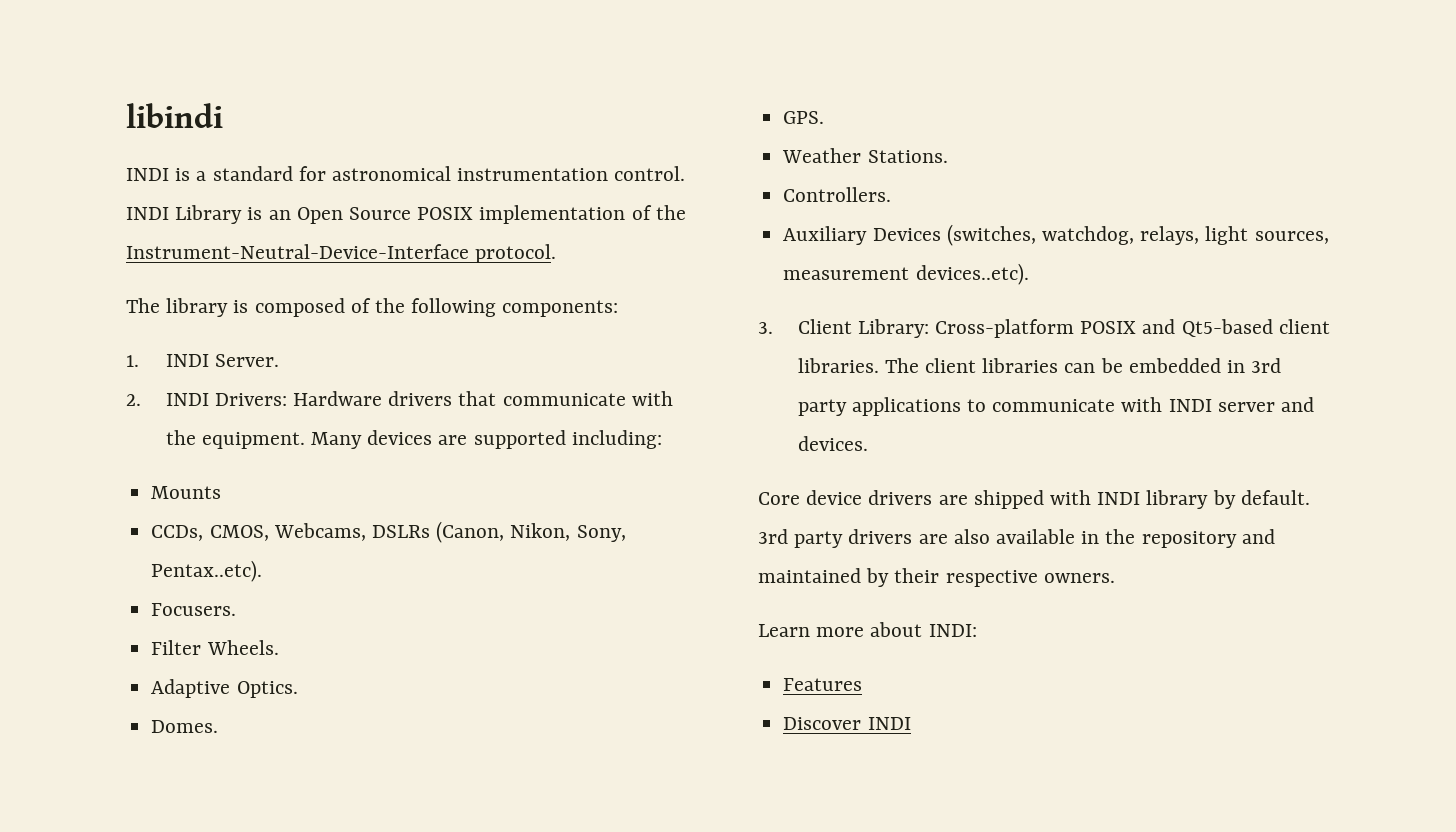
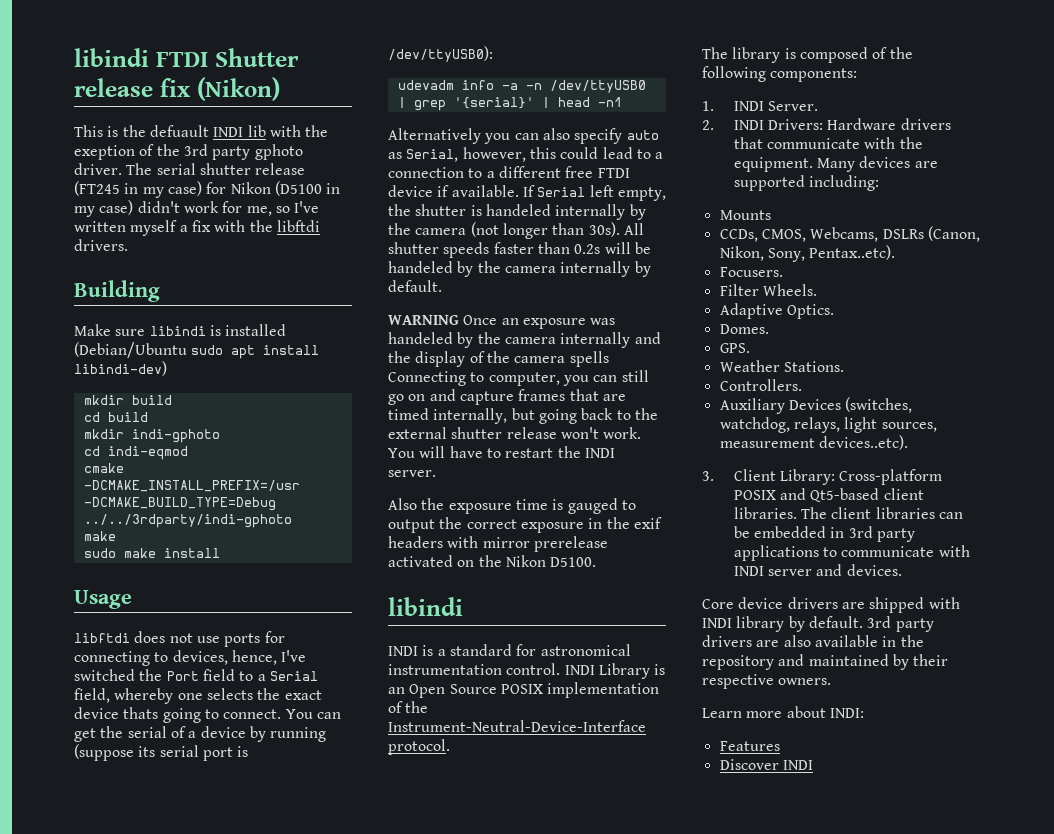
+ libindi FTDI Shutter release fix (Nikon)
+ This is the defuault INDI lib with the exeption of the 3rd party gphoto driver. The serial shutter release (FT245 in my case) for Nikon (D5100 in my case) didn't work for me, so I've written myself a fix with the libftdi drivers.
+ Building
+ Make sure libindi is installed (Debian/Ubuntu sudo apt install libindi-dev)
+ mkdir build
+ cd build
+ mkdir indi-gphoto
+ cd indi-eqmod
+ cmake -DCMAKE_INSTALL_PREFIX=/usr -DCMAKE_BUILD_TYPE=Debug ../../3rdparty/indi-gphoto
+ make
+ sudo make install
+ Usage
+ libftdi does not use ports for connecting to devices, hence, I've switched the Port field to a Serial field, whereby one selects the exact device thats going to connect. You can get the serial of a device by running (suppose its serial port is /dev/ttyUSB0):
+ udevadm info -a -n /dev/ttyUSB0 | grep '{serial}' | head -n1
+ Alternatively you can also specify auto as Serial, however, this could lead to a connection to a different free FTDI device if available. If Serial left empty, the shutter is handeled internally by the camera (not longer than 30s). All shutter speeds faster than 0.2s will be handeled by the camera internally by default.
+ WARNING Once an exposure was handeled by the camera internally and the display of the camera spells Connecting to computer, you can still go on and capture frames that are timed internally, but going back to the external shutter release won't work. You will have to restart the INDI server.
+ Also the exposure time is gauged to output the correct exposure in the exif headers with mirror prerelease activated on the Nikon D5100.

